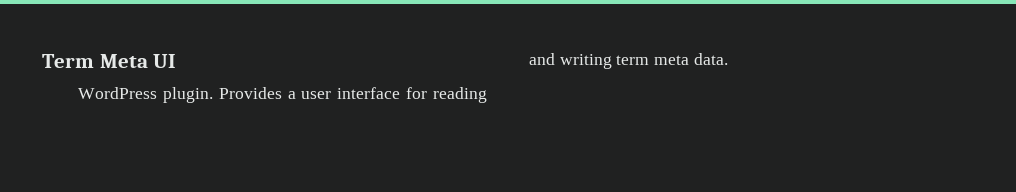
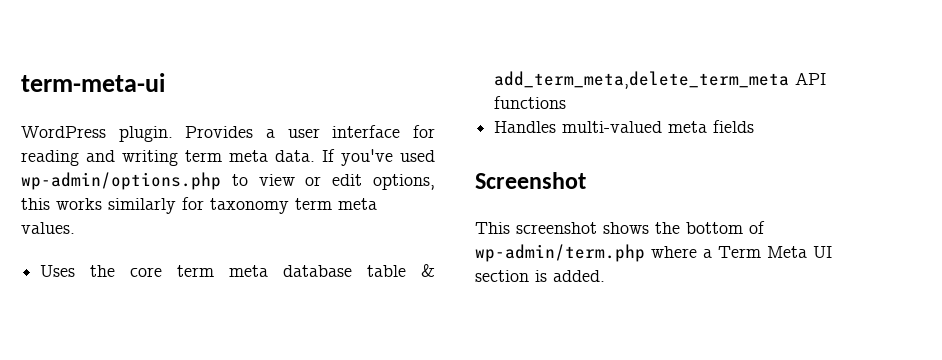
- Term Meta UI
+ term-meta-ui
+ If you've used wp-admin/options.php to view or edit options, this works similarly for taxonomy term meta values.
+ Uses the core term meta database table & add_term_meta,delete_term_meta API functions
+ Handles multi-valued meta fields
+ Screenshot
+ This screenshot shows the bottom of wp-admin/term.php where a Term Meta UI section is added.

